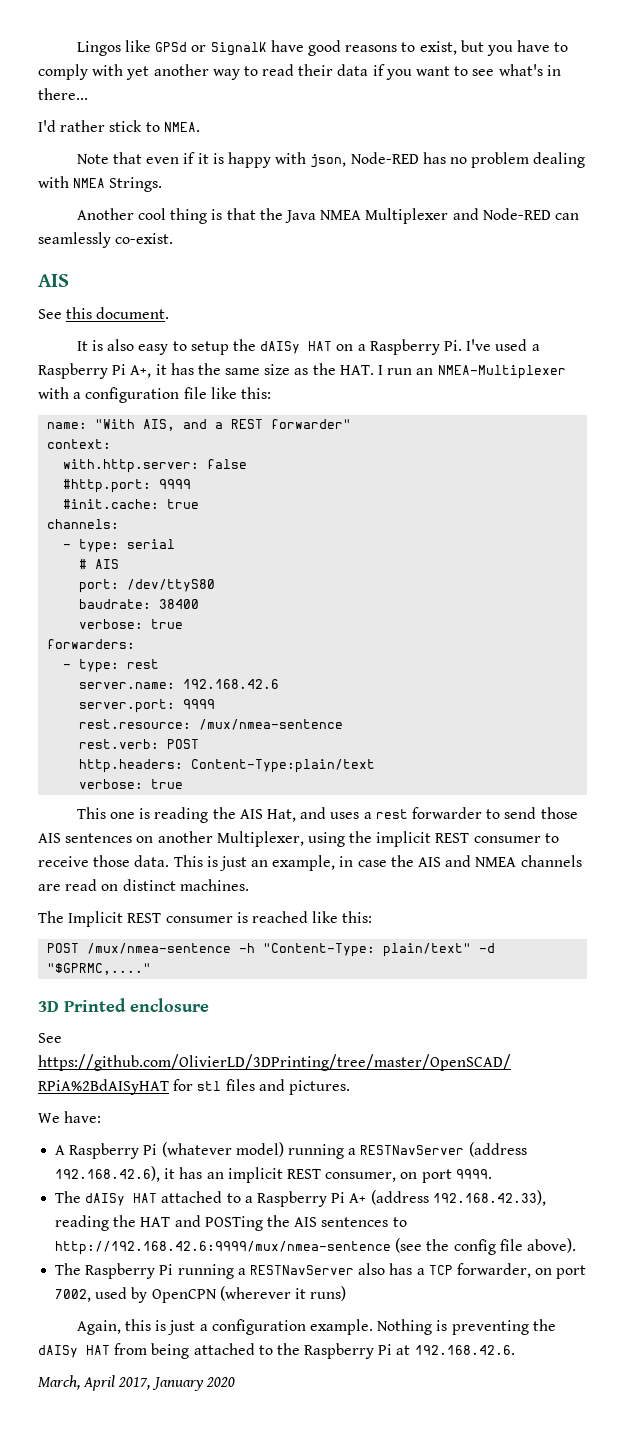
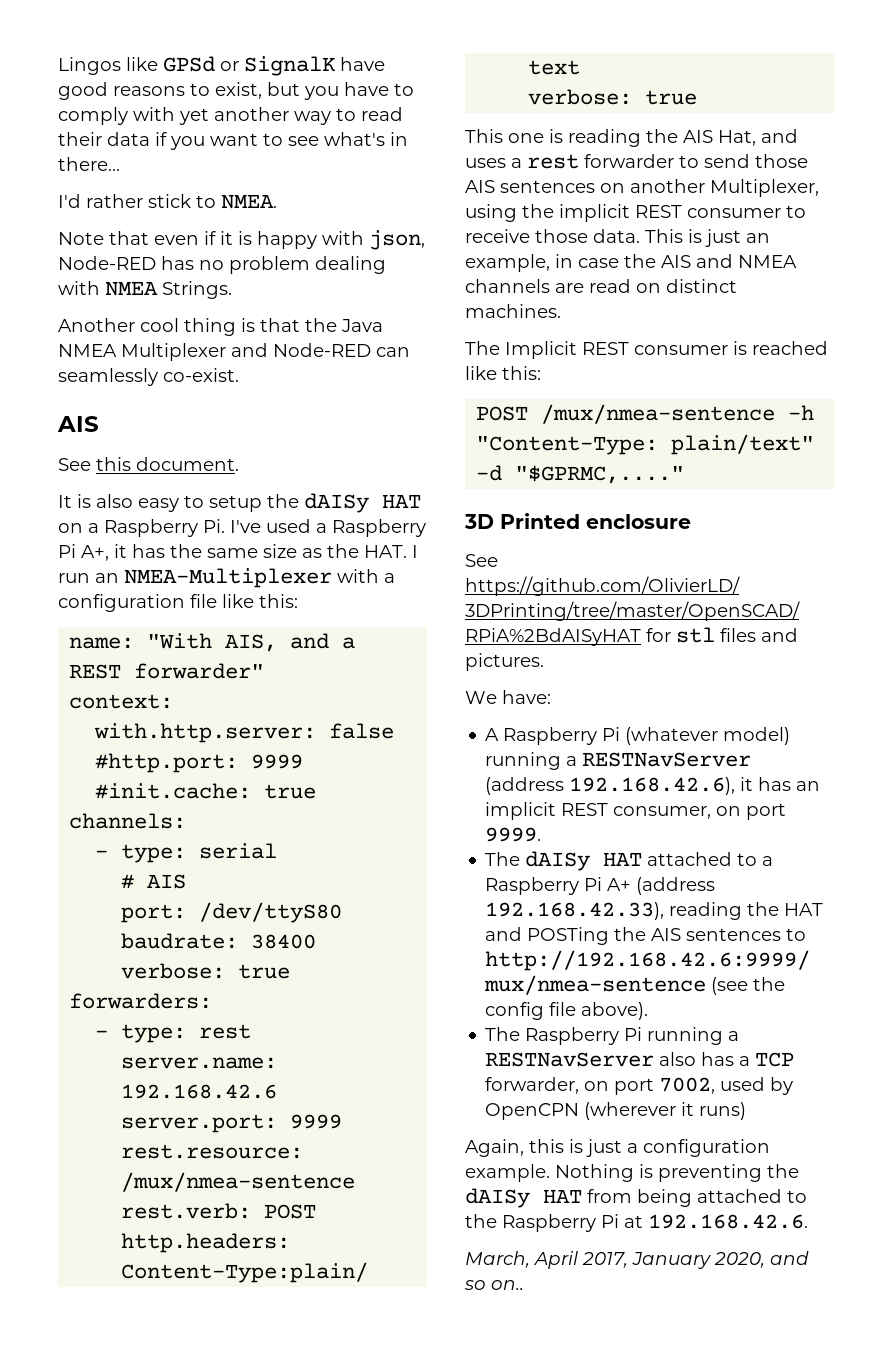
- March, April 2017, January 2020
+ March, April 2017, January 2020, and so on..

